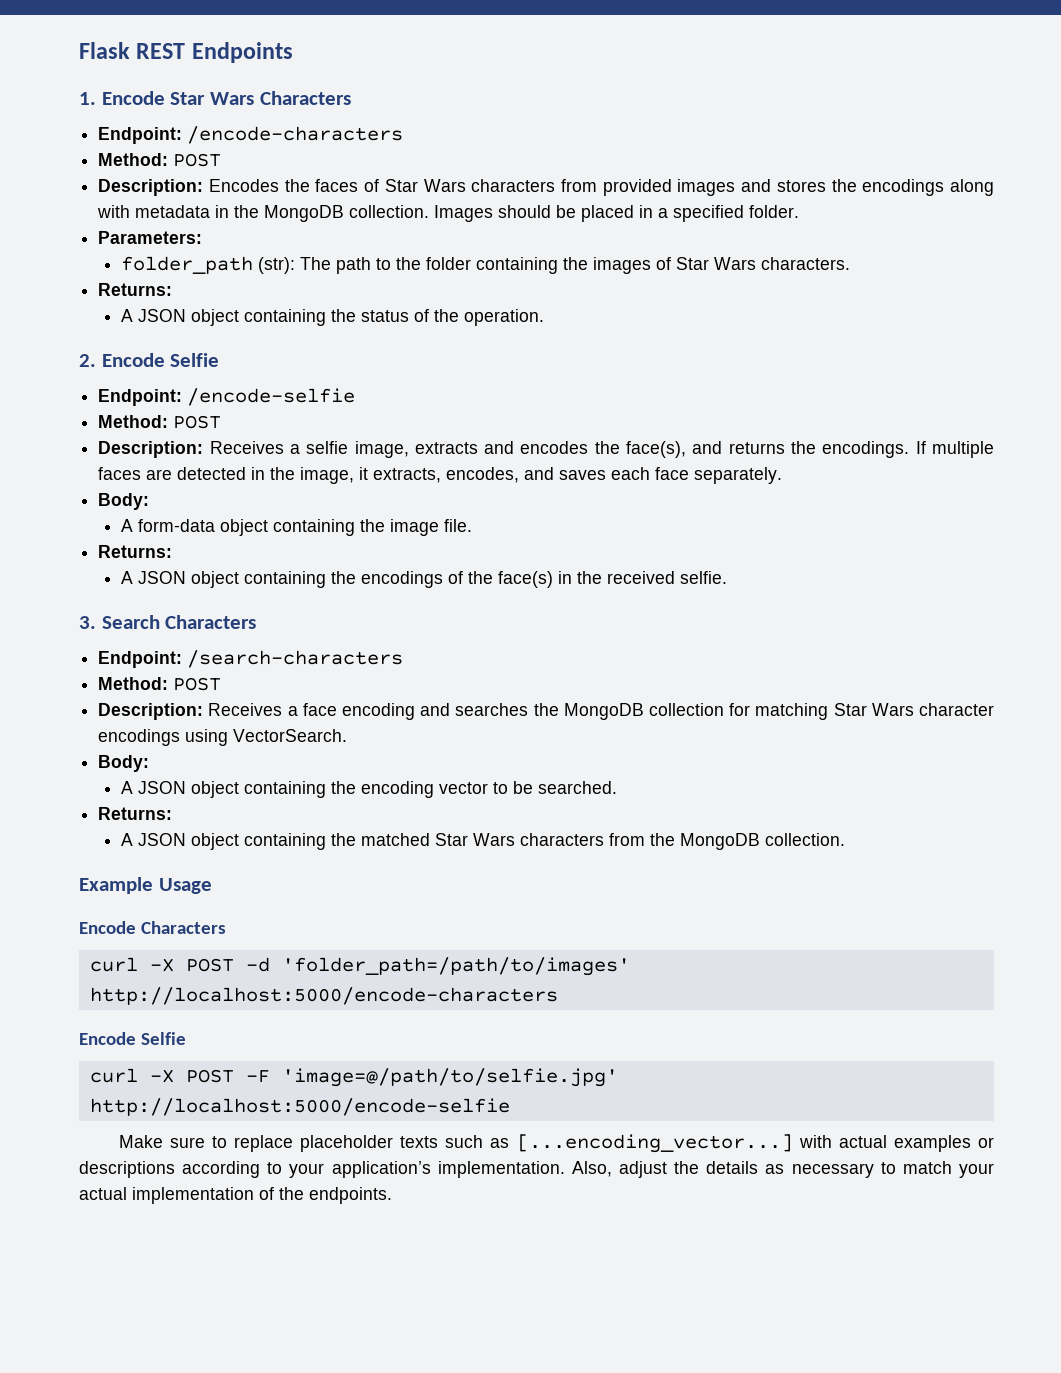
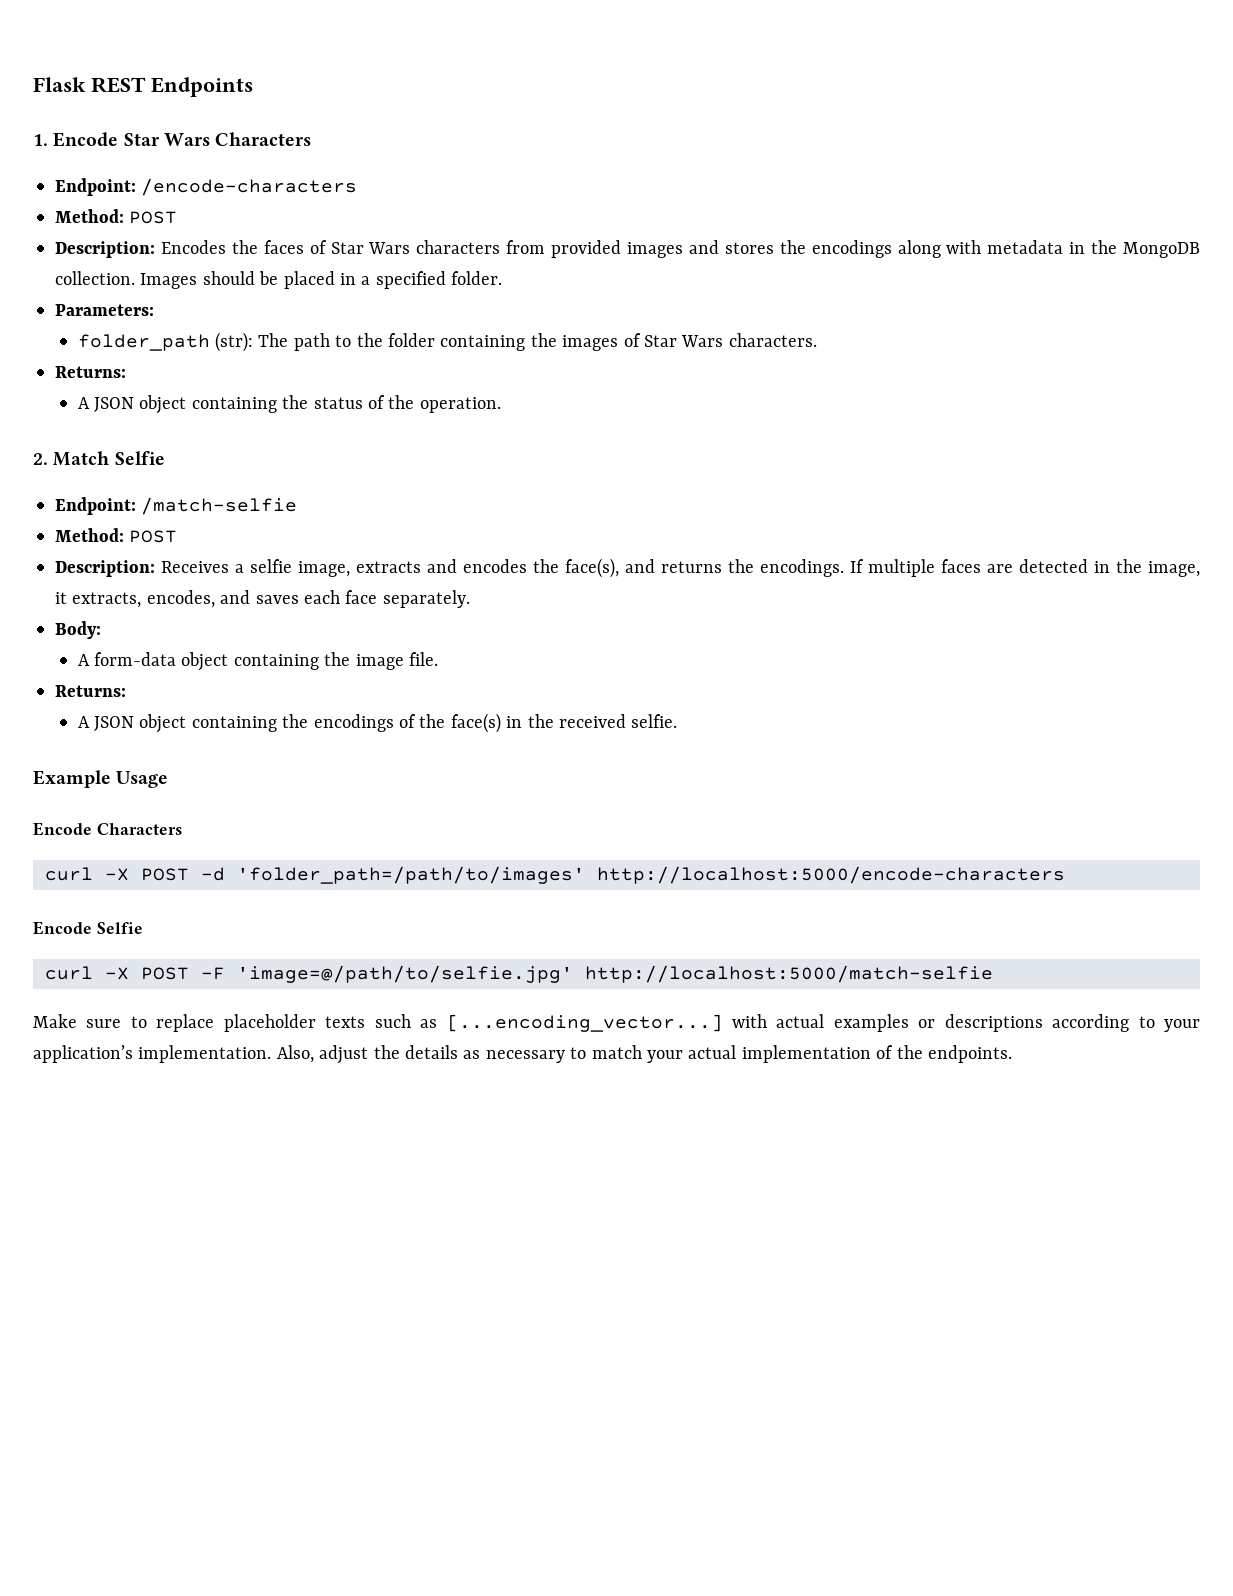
- 2. Encode Selfie
+ 2. Match Selfie
- Endpoint: /encode-selfie
+ Endpoint: /match-selfie
- 3. Search Characters
- Endpoint: /search-characters
- Method: POST
- Description: Receives a face encoding and searches the MongoDB collection for matching Star Wars character encodings using VectorSearch.
- Body:
- A JSON object containing the encoding vector to be searched.
- Returns:
- A JSON object containing the matched Star Wars characters from the MongoDB collection.
- curl -X POST -F 'image=@/path/to/selfie.jpg' http://localhost:5000/encode-selfie
+ curl -X POST -F 'image=@/path/to/selfie.jpg' http://localhost:5000/match-selfie

